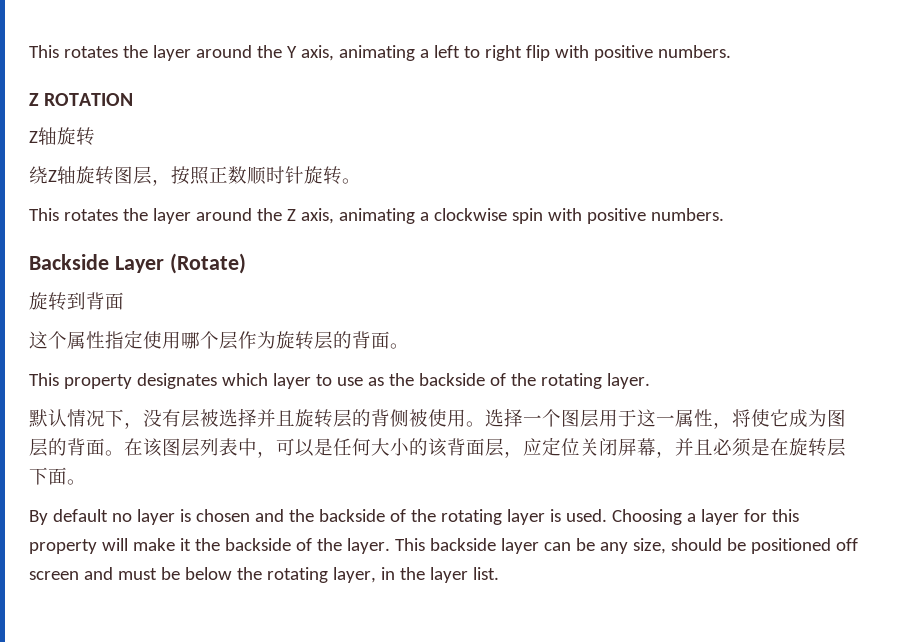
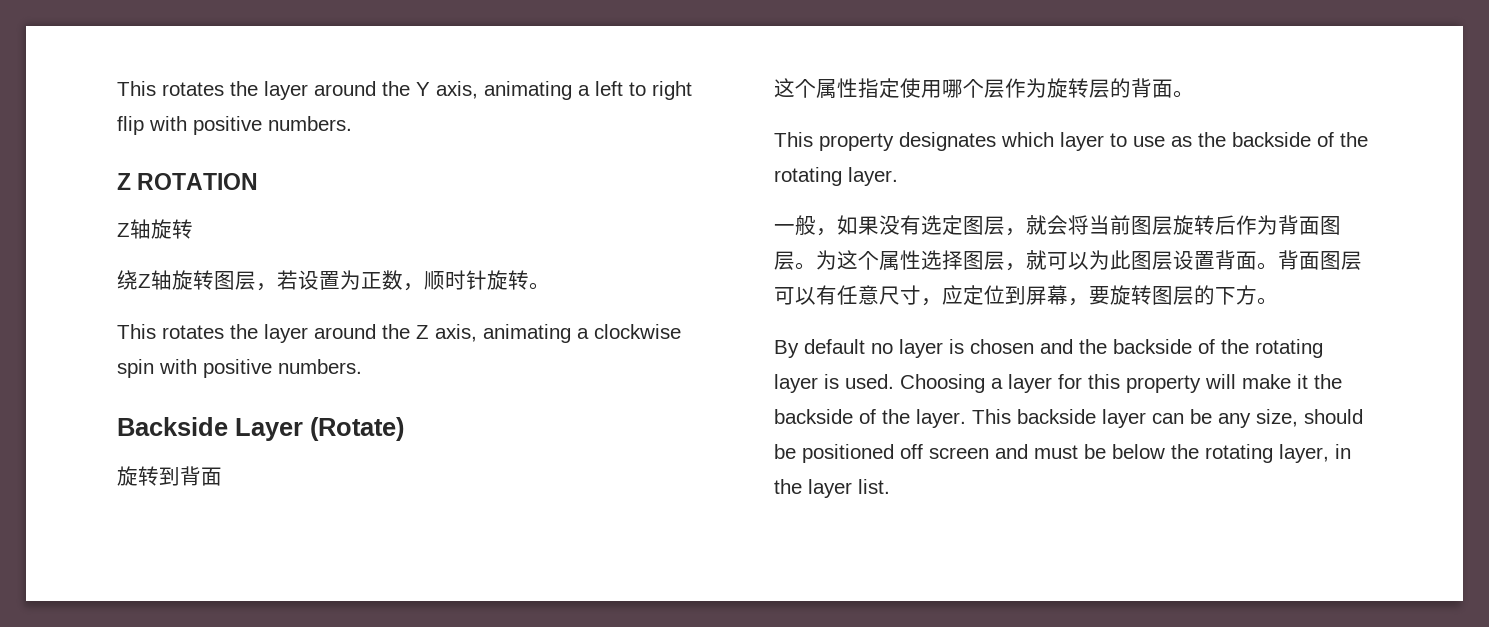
- 绕Z轴旋转图层，按照正数顺时针旋转。
+ 绕Z轴旋转图层，若设置为正数，顺时针旋转。
- 默认情况下，没有层被选择并且旋转层的背侧被使用。选择一个图层用于这一属性，将使它成为图层的背面。在该图层列表中，可以是任何大小的该背面层，应定位关闭屏幕，并且必须是在旋转层下面。
+ 一般，如果没有选定图层，就会将当前图层旋转后作为背面图层。为这个属性选择图层，就可以为此图层设置背面。背面图层可以有任意尺寸，应定位到屏幕，要旋转图层的下方。

